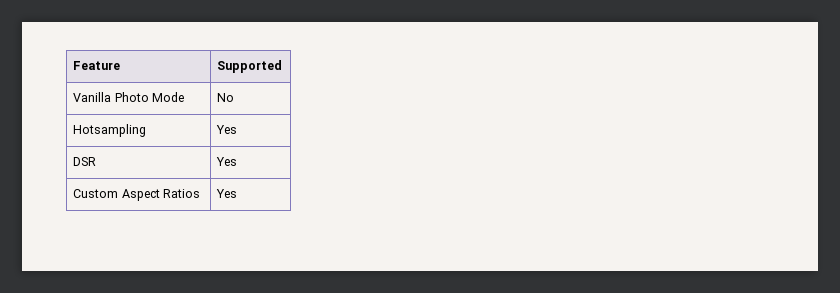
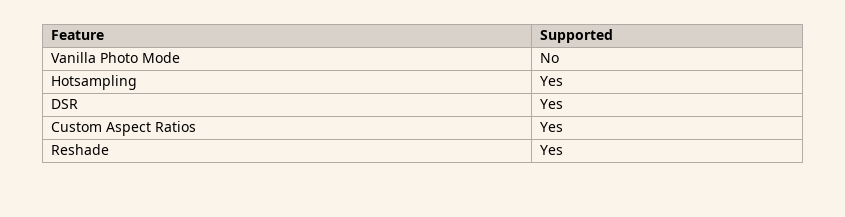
+ Reshade | Yes

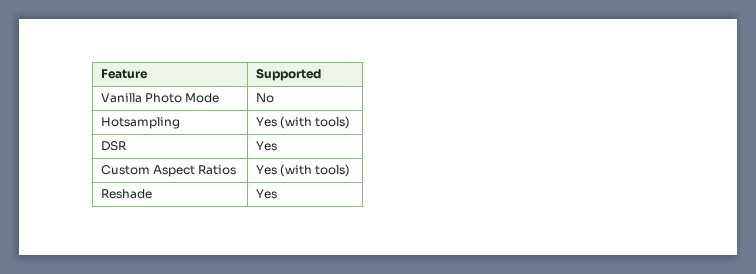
- Hotsampling | Yes
+ Hotsampling | Yes (with tools)
- Custom Aspect Ratios | Yes
+ Custom Aspect Ratios | Yes (with tools)

